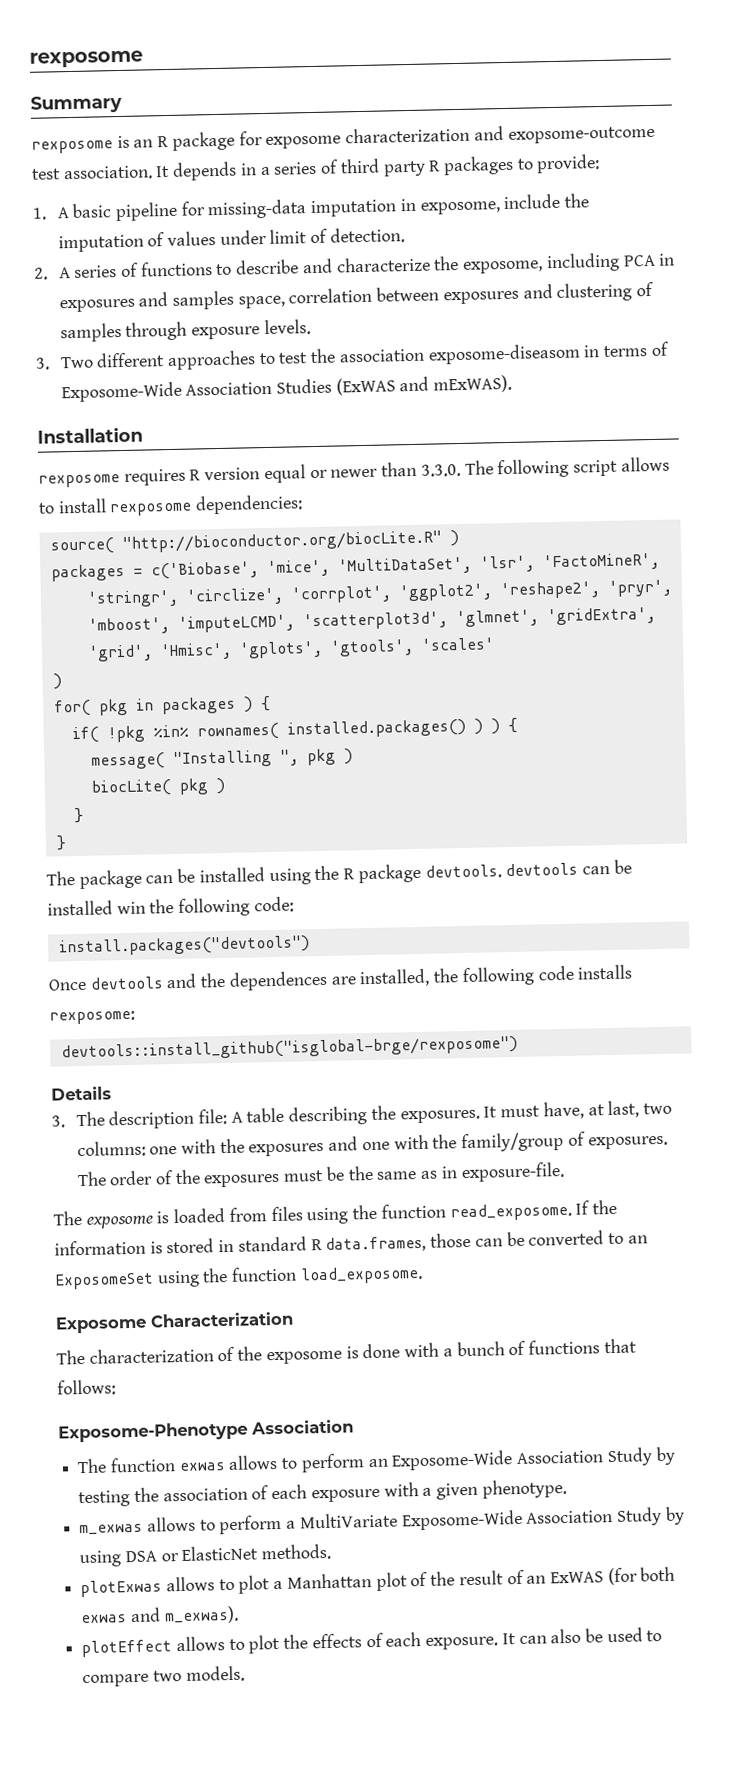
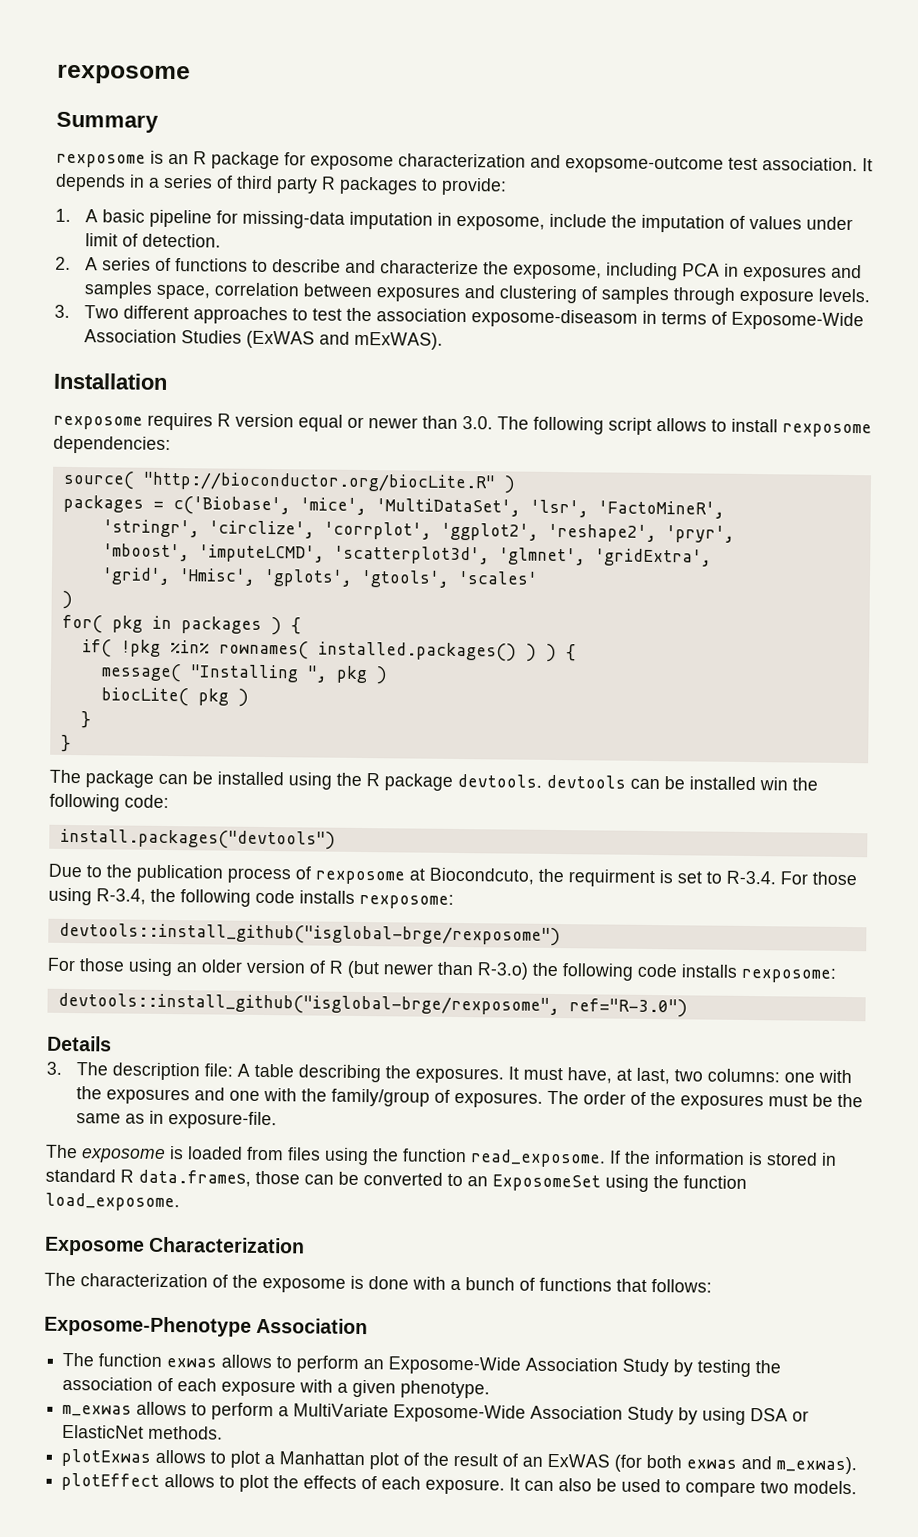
- rexposome requires R version equal or newer than 3.3.0. The following script allows to install rexposome dependencies:
+ rexposome requires R version equal or newer than 3.0. The following script allows to install rexposome dependencies:
- Once devtools and the dependences are installed, the following code installs rexposome:
+ Due to the publication process of rexposome at Biocondcuto, the requirment is set to R-3.4. For those using R-3.4, the following code installs rexposome:
+ For those using an older version of R (but newer than R-3.o) the following code installs rexposome:
+ devtools::install_github("isglobal-brge/rexposome", ref="R-3.0")

